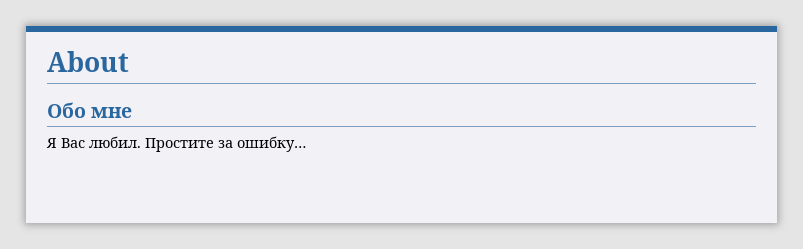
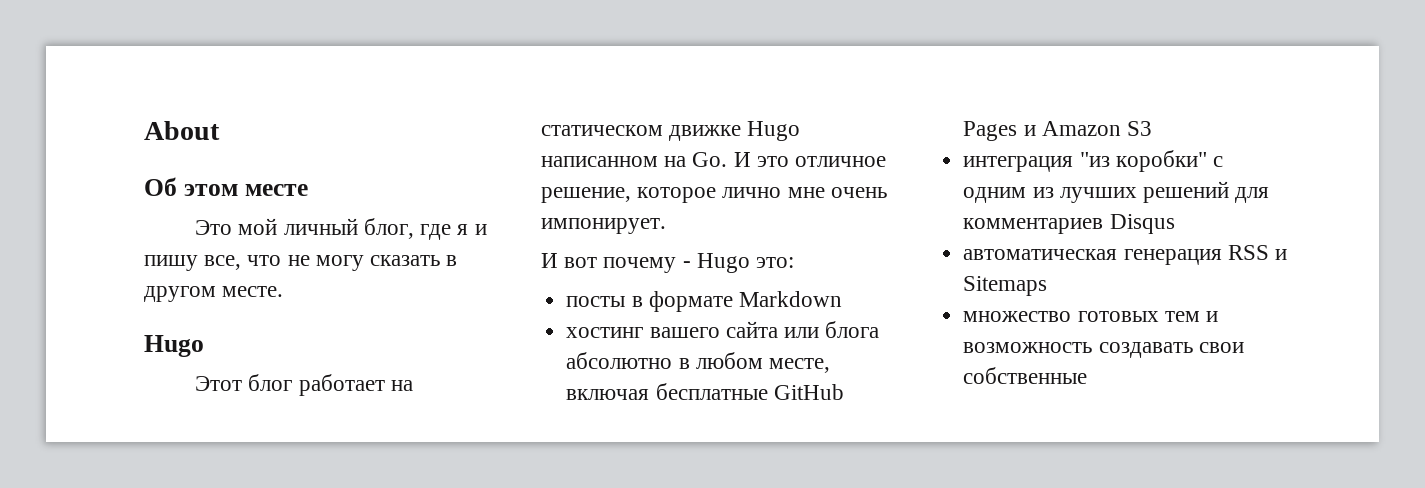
- Обо мне
- Я Вас любил. Простите за ошибку…
+ Об этом месте
+ Это мой личный блог, где я и пишу все, что не могу сказать в другом месте.
+ Hugo
+ Этот блог работает на статическом движке Hugo написанном на Go. И это отличное решение, которое лично мне очень импонирует.
+ И вот почему - Hugo это:
+ посты в формате Markdown
+ хостинг вашего сайта или блога абсолютно в любом месте, включая бесплатные GitHub Pages и Amazon S3
+ интеграция "из коробки" с одним из лучших решений для комментариев Disqus
+ автоматическая генерация RSS и Sitemaps
+ множество готовых тем и возможность создавать свои собственные

